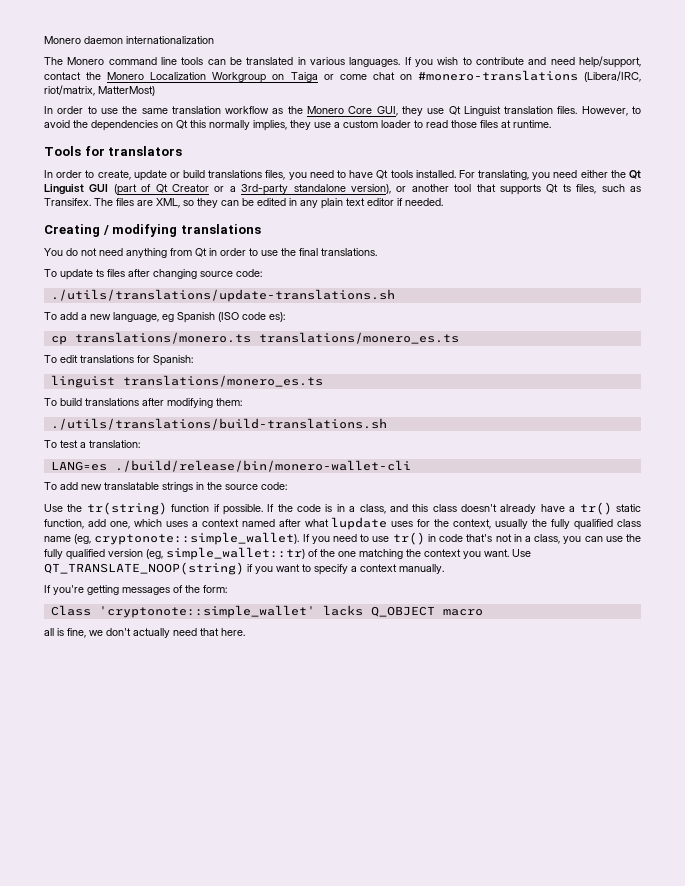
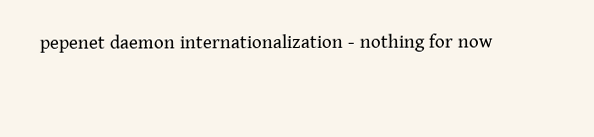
- Monero daemon internationalization
- The Monero command line tools can be translated in various languages. If you wish to contribute and need help/support, contact the Monero Localization Workgroup on Taiga or come chat on #monero-translations (Libera/IRC, riot/matrix, MatterMost)
- In order to use the same translation workflow as the Monero Core GUI, they use Qt Linguist translation files. However, to avoid the dependencies on Qt this normally implies, they use a custom loader to read those files at runtime.
- Tools for translators
- In order to create, update or build translations files, you need to have Qt tools installed. For translating, you need either the Qt Linguist GUI (part of Qt Creator or a 3rd-party standalone version), or another tool that supports Qt ts files, such as Transifex. The files are XML, so they can be edited in any plain text editor if needed.
- Creating / modifying translations
- You do not need anything from Qt in order to use the final translations.
- To update ts files after changing source code:
- ./utils/translations/update-translations.sh
- To add a new language, eg Spanish (ISO code es):
- cp translations/monero.ts translations/monero_es.ts
- To edit translations for Spanish:
- linguist translations/monero_es.ts
- To build translations after modifying them:
- ./utils/translations/build-translations.sh
- To test a translation:
- LANG=es ./build/release/bin/monero-wallet-cli
- To add new translatable strings in the source code:
- Use the tr(string) function if possible. If the code is in a class, and this class doesn't already have a tr() static function, add one, which uses a context named after what lupdate uses for the context, usually the fully qualified class name (eg, cryptonote::simple_wallet). If you need to use tr() in code that's not in a class, you can use the fully qualified version (eg, simple_wallet::tr) of the one matching the context you want. Use QT_TRANSLATE_NOOP(string) if you want to specify a context manually.
- If you're getting messages of the form:
- Class 'cryptonote::simple_wallet' lacks Q_OBJECT macro
- all is fine, we don't actually need that here.
+ pepenet daemon internationalization - nothing for now

